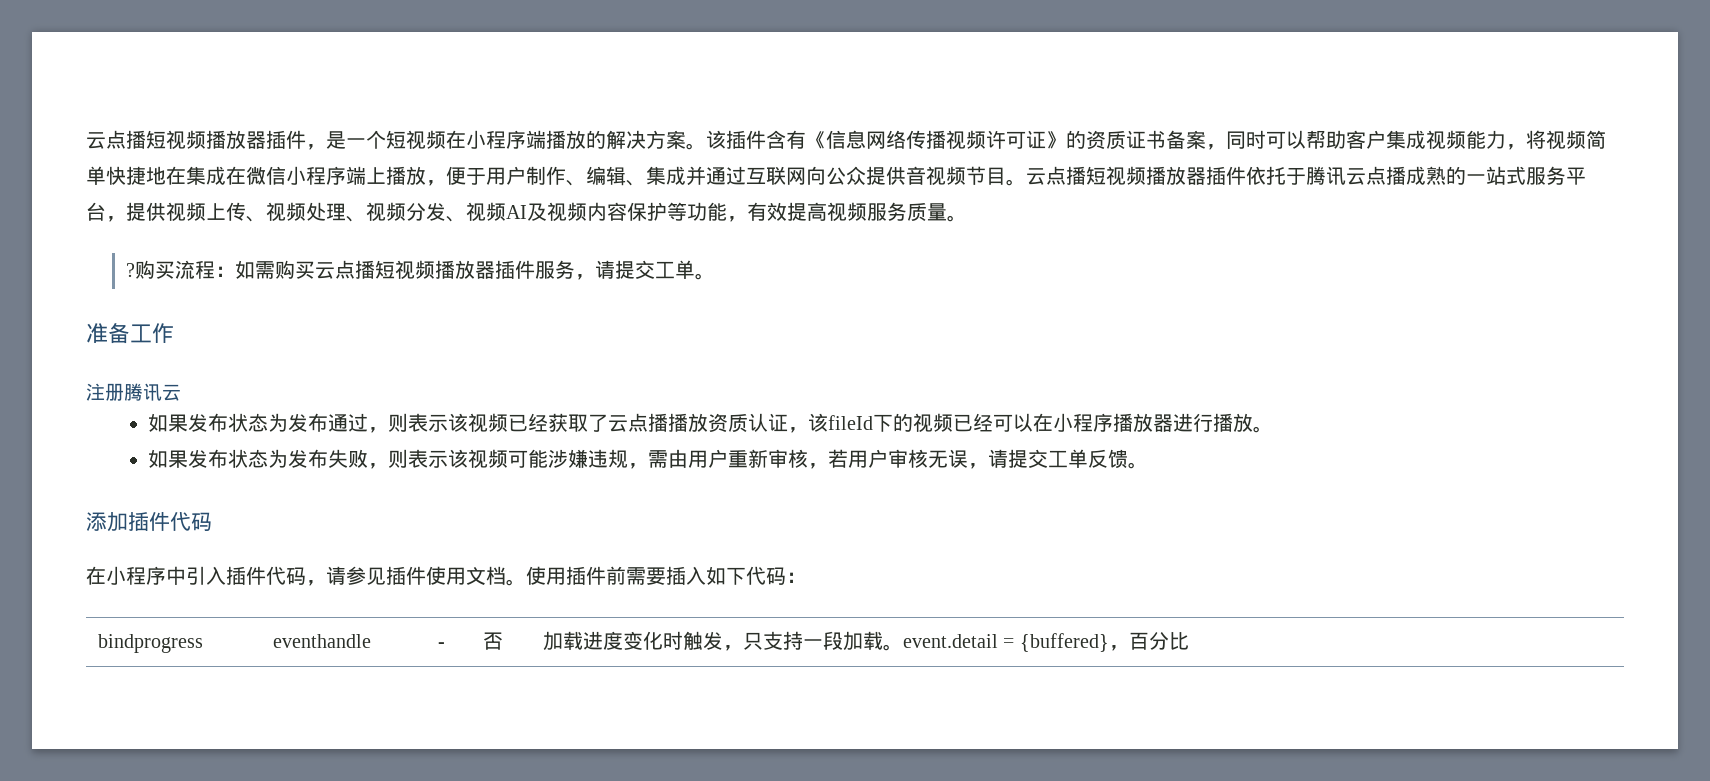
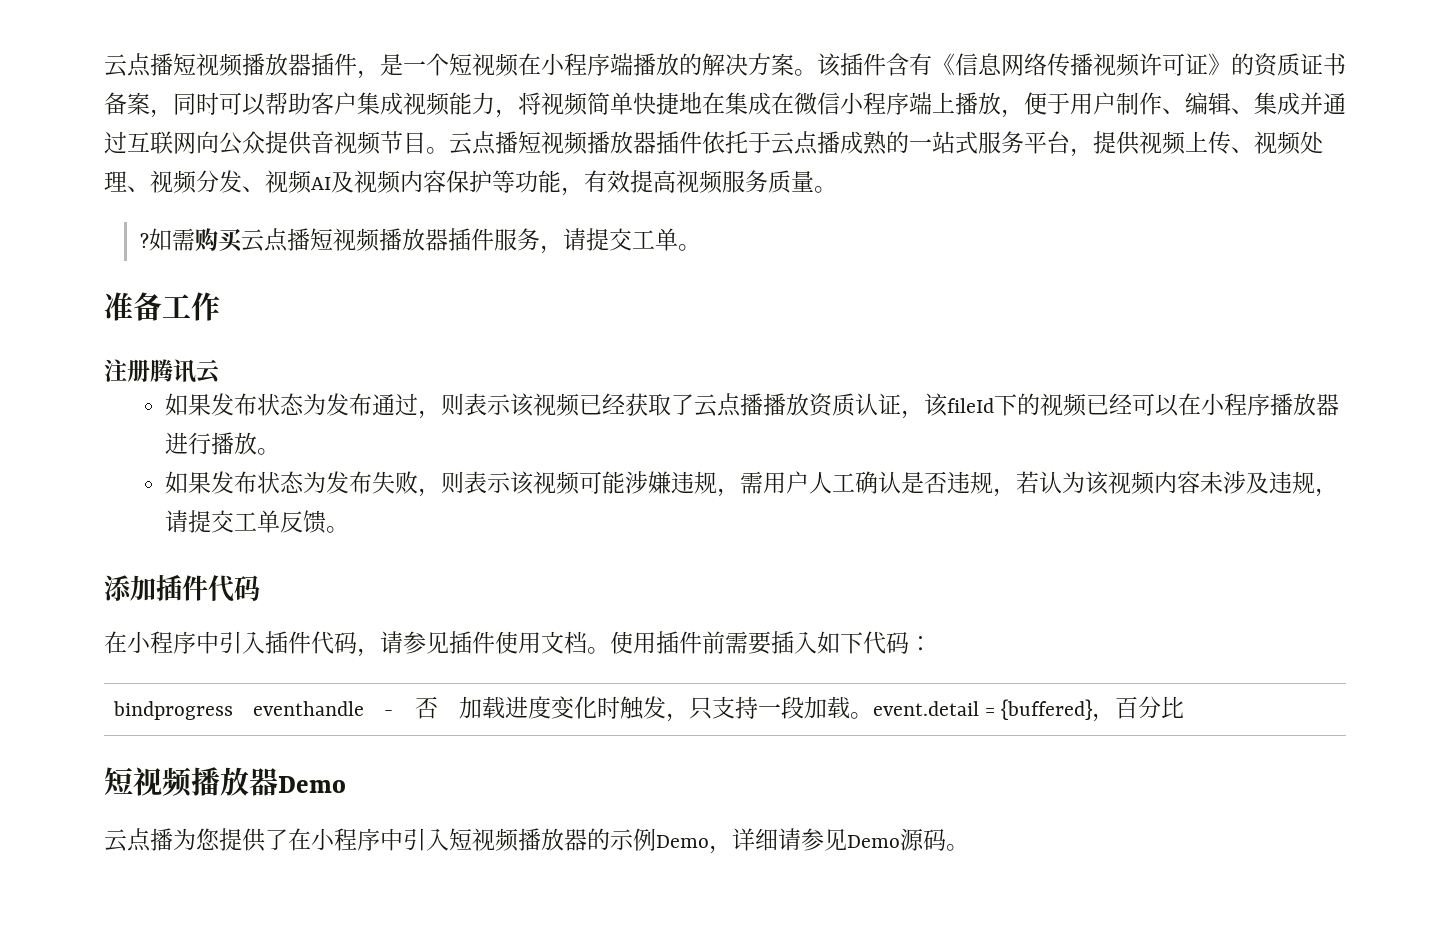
- 云点播短视频播放器插件依托于腾讯云点播成熟的一站式服务平台，提供视频上传、视频处理、视频分发、视频AI及视频内容保护等功能，有效提高视频服务质量。
+ 云点播短视频播放器插件依托于云点播成熟的一站式服务平台，提供视频上传、视频处理、视频分发、视频AI及视频内容保护等功能，有效提高视频服务质量。
- 购买流程：如需购买云点播短视频播放器插件服务，请提交工单。
+ 如需购买云点播短视频播放器插件服务，请提交工单。
- 如果发布状态为发布失败，则表示该视频可能涉嫌违规，需由用户重新审核，若用户审核无误，请提交工单反馈。
+ 如果发布状态为发布失败，则表示该视频可能涉嫌违规，需用户人工确认是否违规，若认为该视频内容未涉及违规，请提交工单反馈。
+ 短视频播放器Demo
+ 云点播为您提供了在小程序中引入短视频播放器的示例Demo，详细请参见Demo源码。

